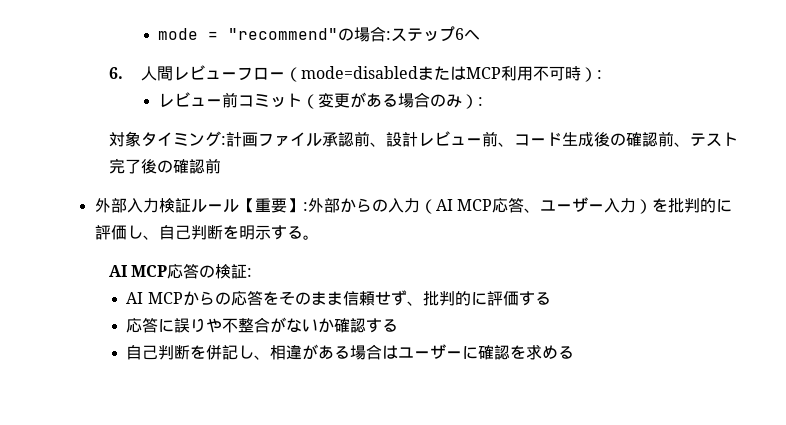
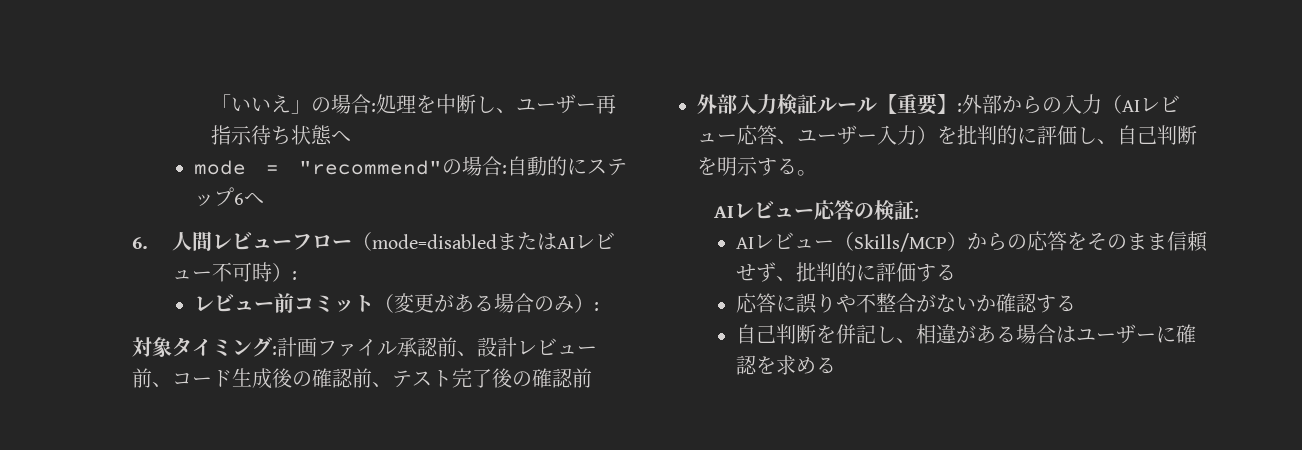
+ 「いいえ」の場合:処理を中断し、ユーザー再指示待ち状態へ
- mode = "recommend"の場合:ステップ6へ
+ mode = "recommend"の場合:自動的にステップ6へ
- 6.人間レビューフロー（mode=disabledまたはMCP利用不可時）:
+ 6.人間レビューフロー（mode=disabledまたはAIレビュー不可時）:
- 外部入力検証ルール【重要】:外部からの入力（AI MCP応答、ユーザー入力）を批判的に評価し、自己判断を明示する。
+ 外部入力検証ルール【重要】:外部からの入力（AIレビュー応答、ユーザー入力）を批判的に評価し、自己判断を明示する。
- AI MCP応答の検証:
+ AIレビュー応答の検証:
- AI MCPからの応答をそのまま信頼せず、批判的に評価する
+ AIレビュー（Skills/MCP）からの応答をそのまま信頼せず、批判的に評価する

